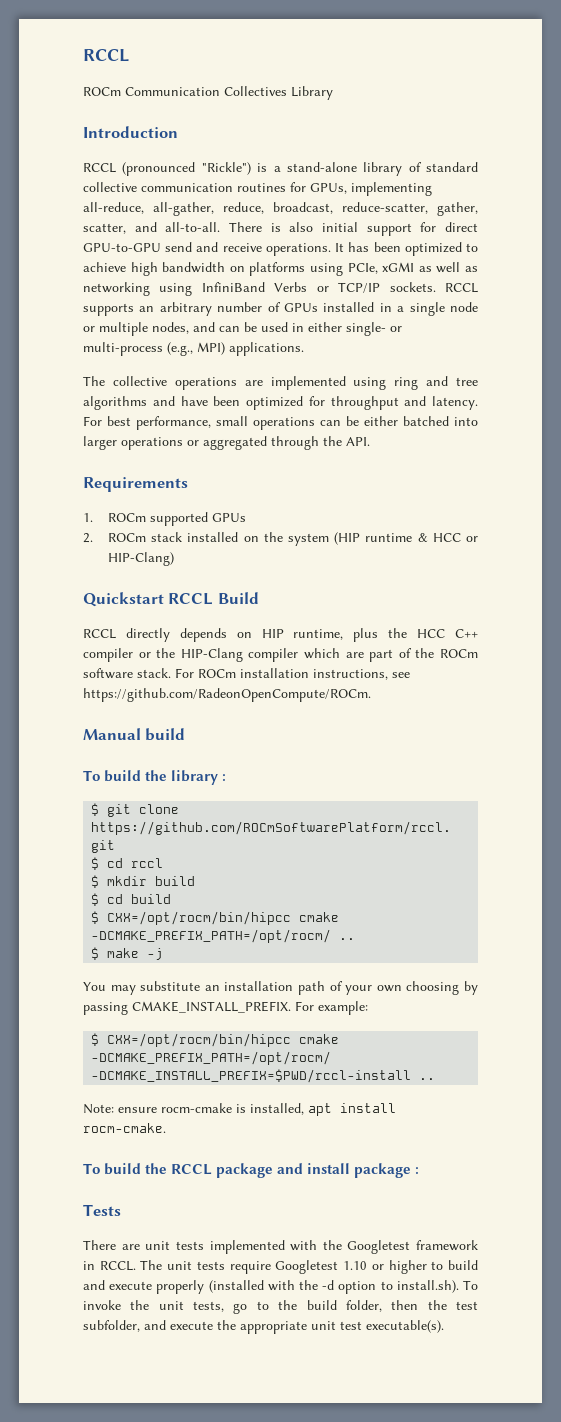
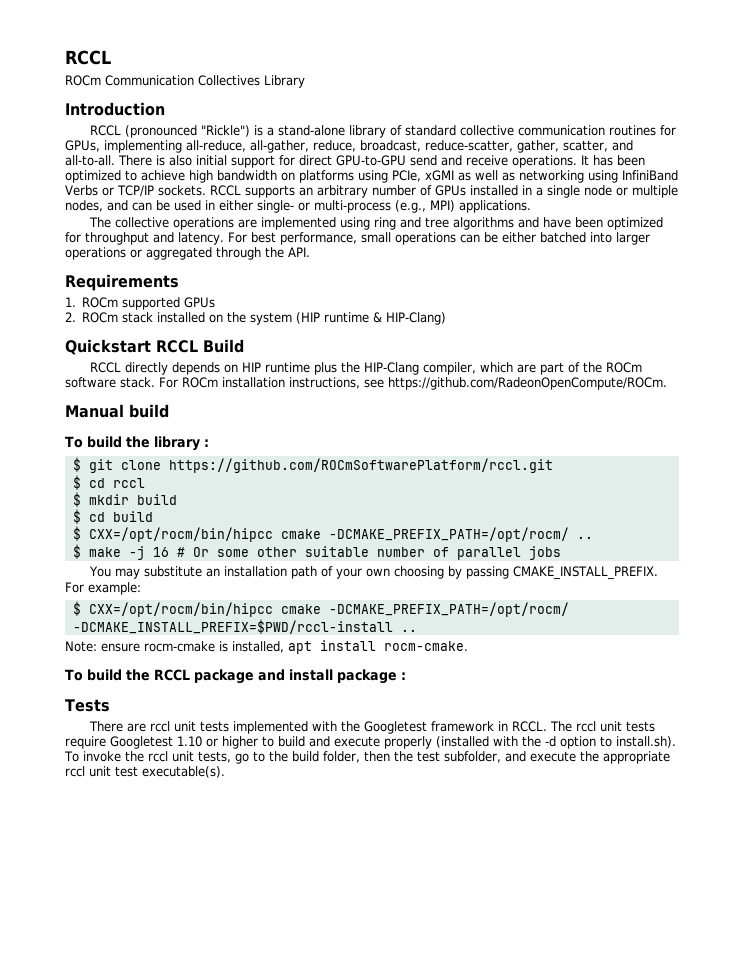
- 2. ROCm stack installed on the system (HIP runtime & HCC or HIP-Clang)
+ 2. ROCm stack installed on the system (HIP runtime & HIP-Clang)
- RCCL directly depends on HIP runtime, plus the HCC C++ compiler or the HIP-Clang compiler which are part of the ROCm software stack.
+ RCCL directly depends on HIP runtime plus the HIP-Clang compiler, which are part of the ROCm software stack.
- $ make -j
+ $ make -j 16 # Or some other suitable number of parallel jobs
- There are unit tests implemented with the Googletest framework in RCCL.
+ There are rccl unit tests implemented with the Googletest framework in RCCL.
- The unit tests require Googletest 1.10 or higher to build and execute properly (installed with the -d option to install.sh). To invoke the unit tests, go to the build folder, then the test subfolder, and execute the appropriate unit test executable(s).
+ The rccl unit tests require Googletest 1.10 or higher to build and execute properly (installed with the -d option to install.sh). To invoke the rccl unit tests, go to the build folder, then the test subfolder, and execute the appropriate rccl unit test executable(s).

